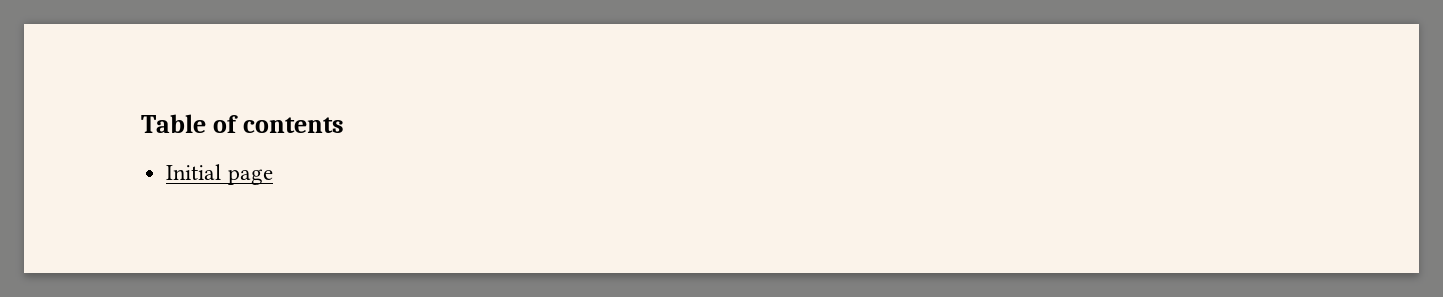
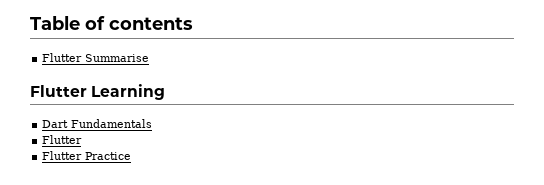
- Initial page
+ Flutter Summarise
+ Flutter Learning
+ Dart Fundamentals
+ Flutter
+ Flutter Practice

